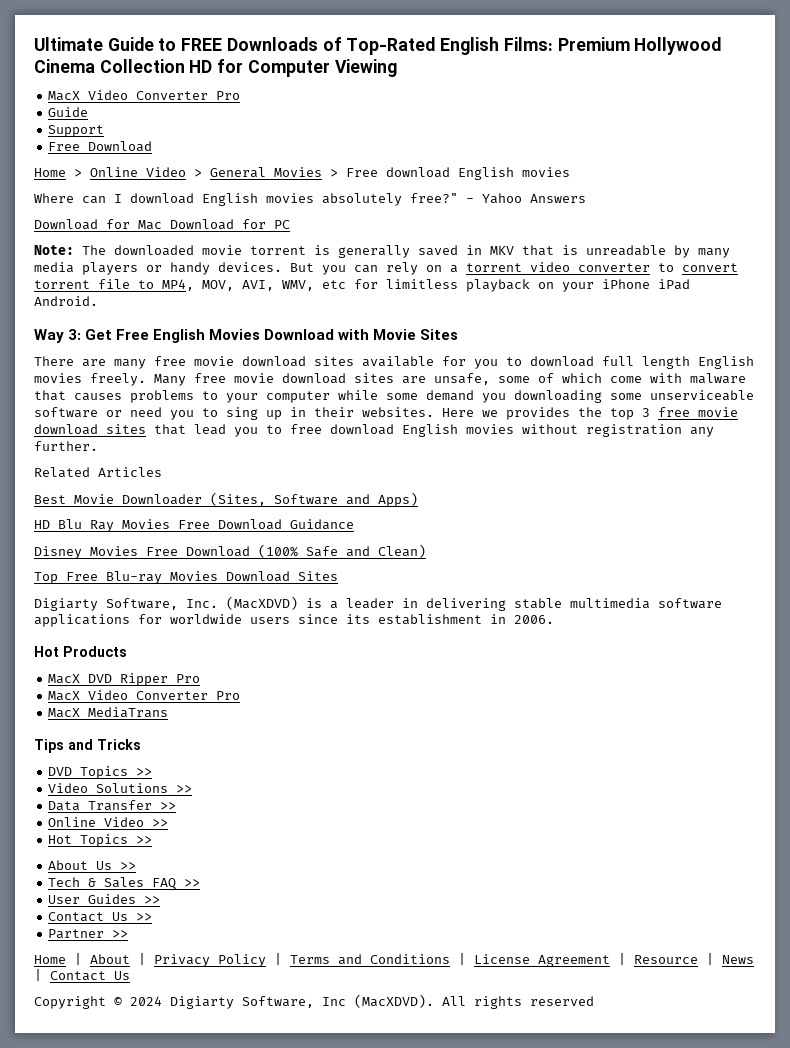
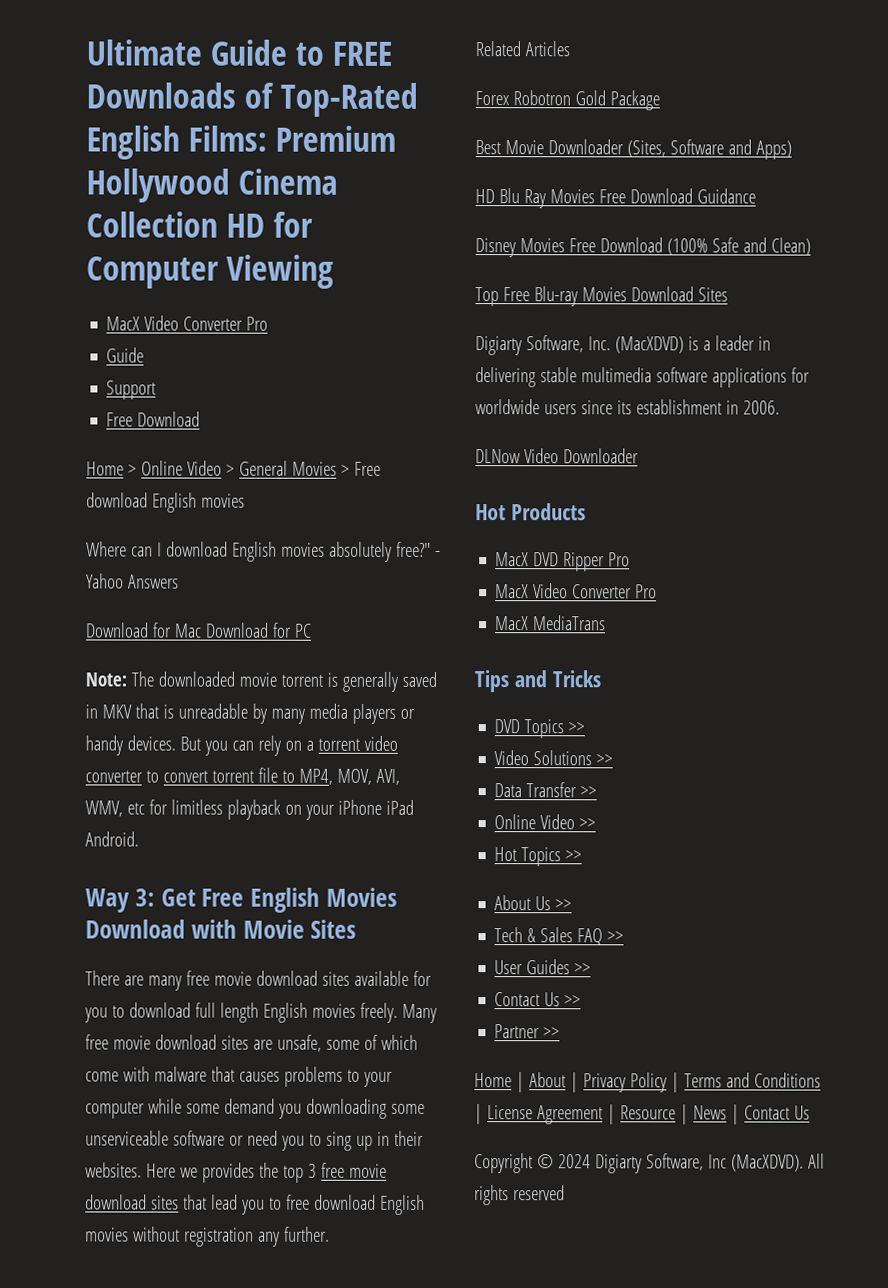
+ Forex Robotron Gold Package
+ DLNow Video Downloader

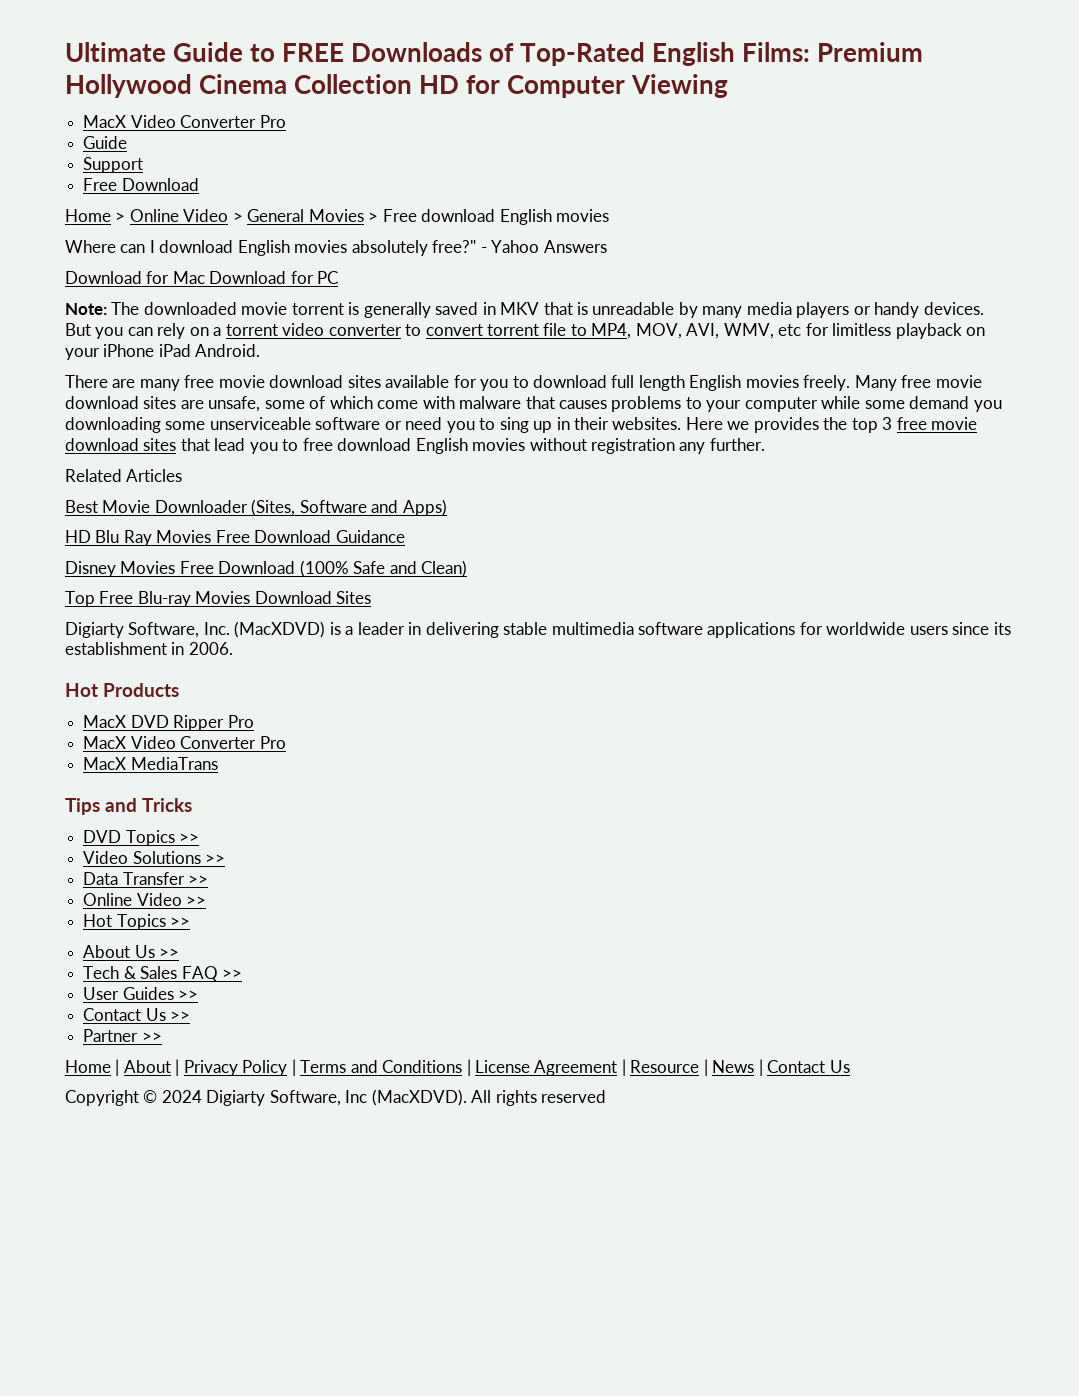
- Way 3: Get Free English Movies Download with Movie Sites
- Forex Robotron Gold Package
- DLNow Video Downloader

